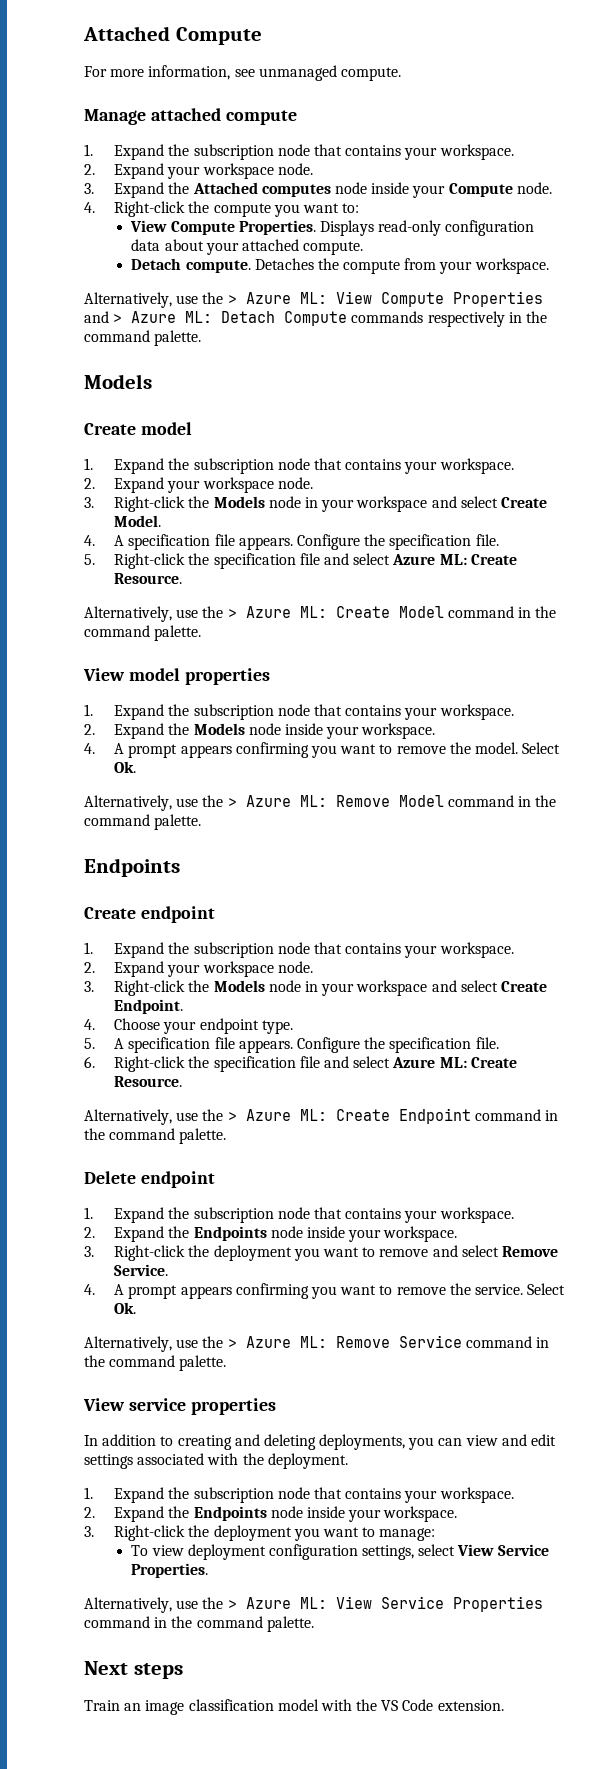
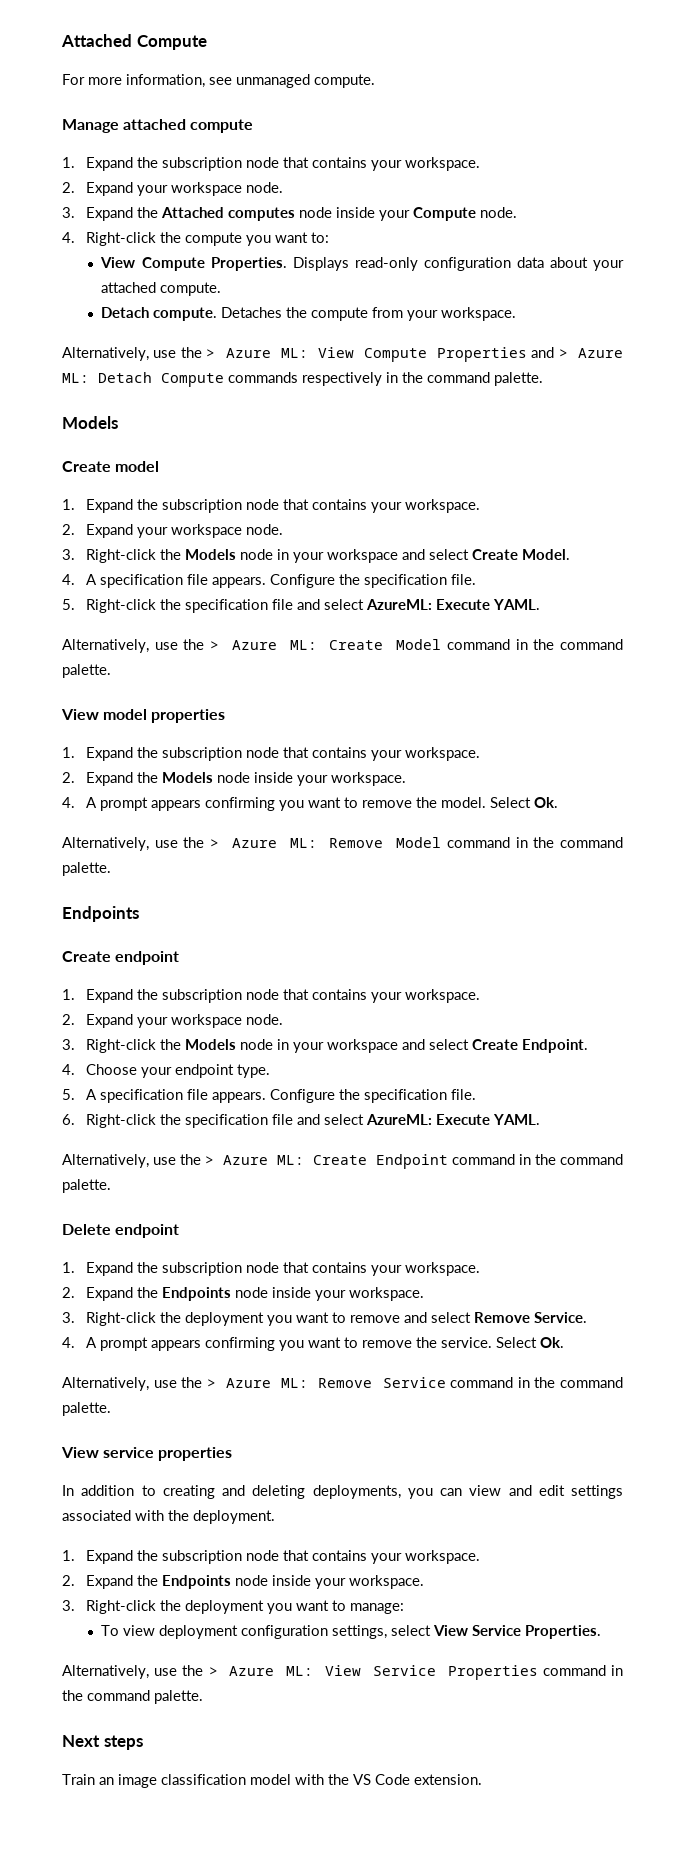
- 5. Right-click the specification file and select Azure ML: Create Resource.
+ 5. Right-click the specification file and select AzureML: Execute YAML.
- 6. Right-click the specification file and select Azure ML: Create Resource.
+ 6. Right-click the specification file and select AzureML: Execute YAML.

